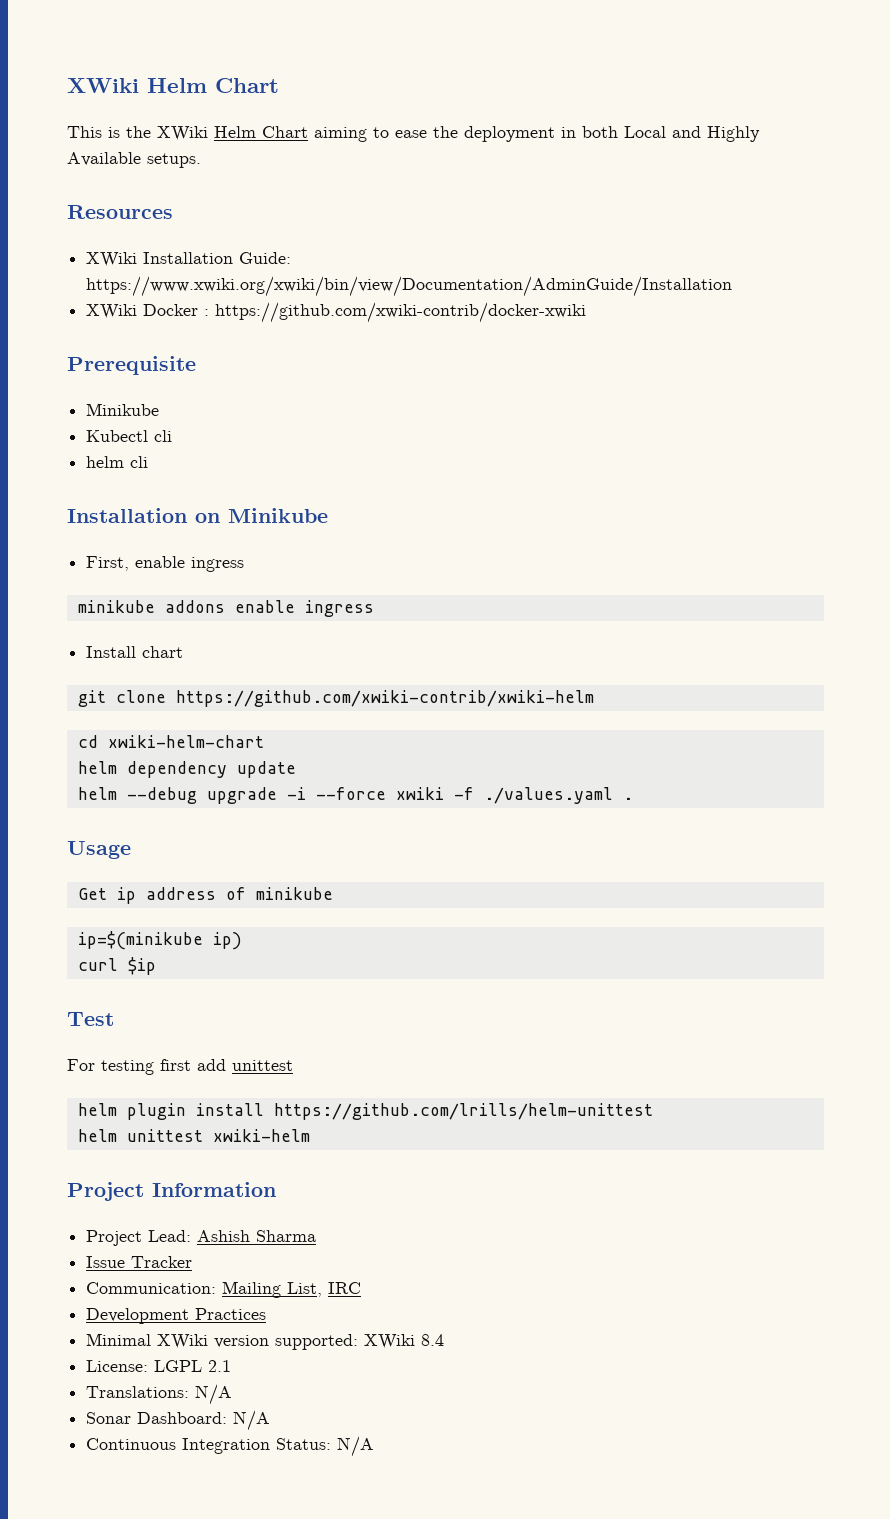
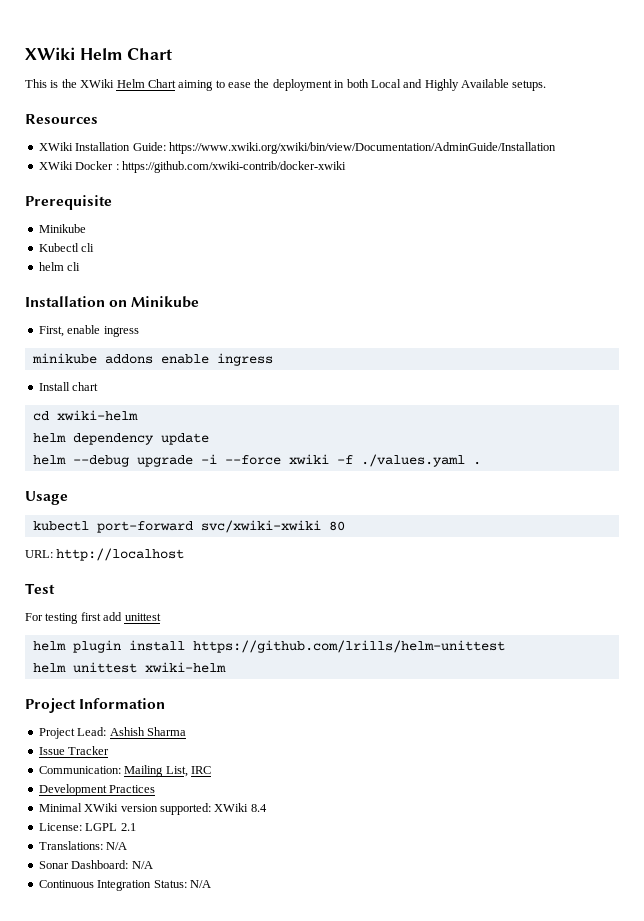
- git clone https://github.com/xwiki-contrib/xwiki-helm
- cd xwiki-helm-chart
+ cd xwiki-helm
- Get ip address of minikube
- ip=$(minikube ip)
- curl $ip
+ kubectl port-forward svc/xwiki-xwiki 80
+ URL: http://localhost

